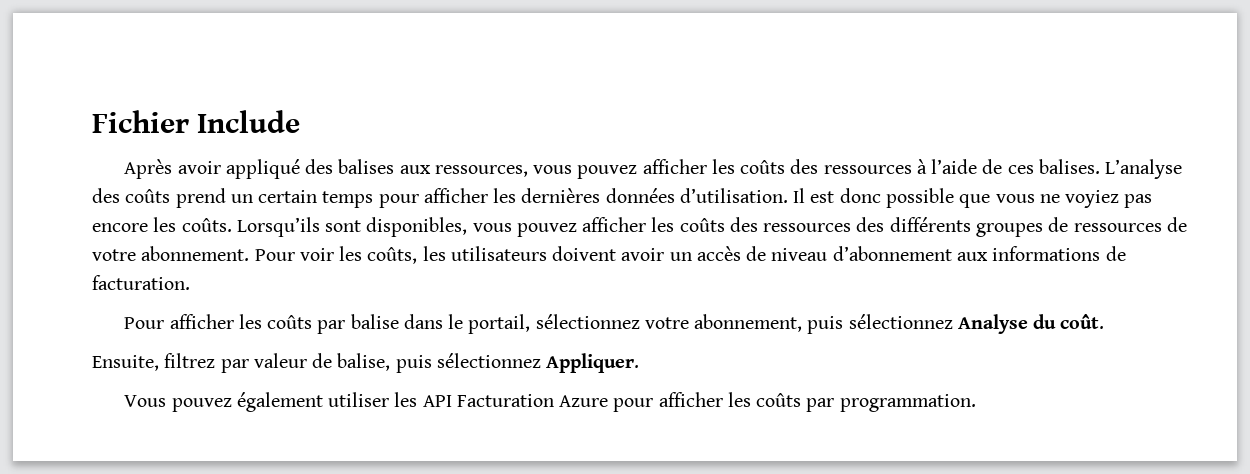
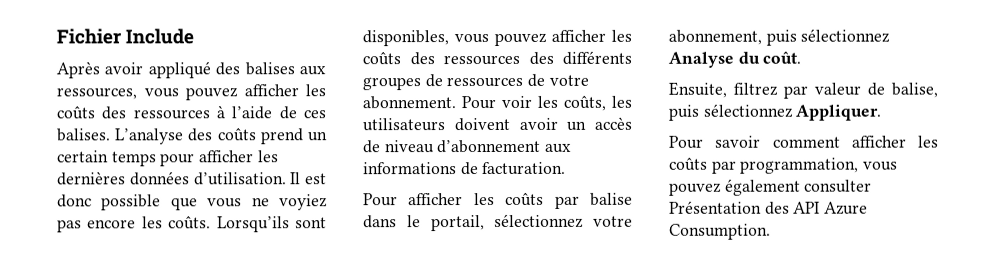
- Vous pouvez également utiliser les API Facturation Azure pour afficher les coûts par programmation.
+ Pour savoir comment afficher les coûts par programmation, vous pouvez également consulter Présentation des API Azure Consumption.

